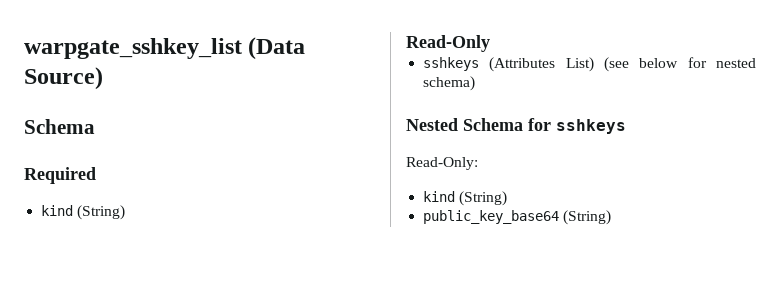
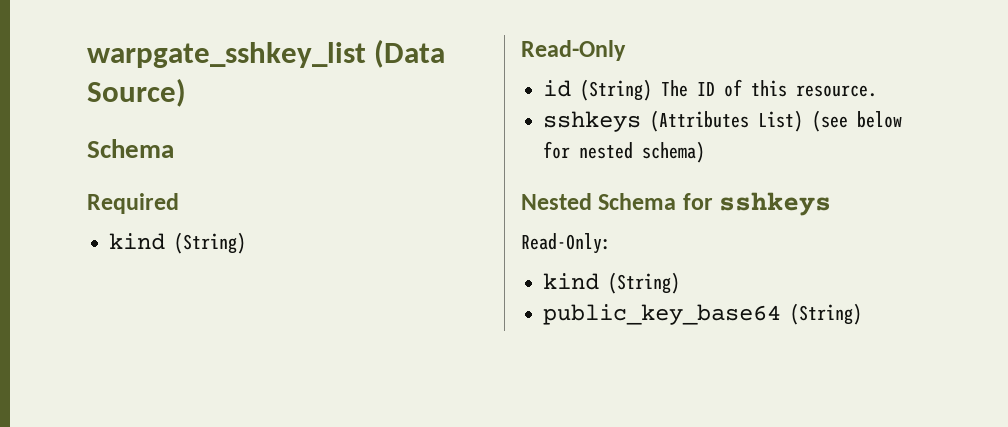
+ id (String) The ID of this resource.

